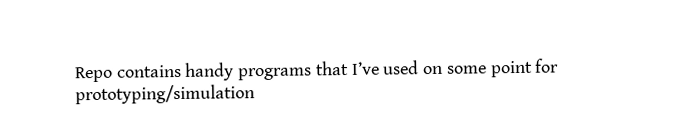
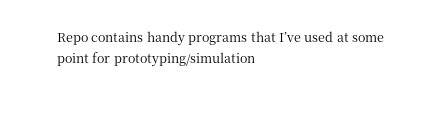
- Repo contains handy programs that I’ve used on some point for prototyping/simulation
+ Repo contains handy programs that I’ve used at some point for prototyping/simulation

